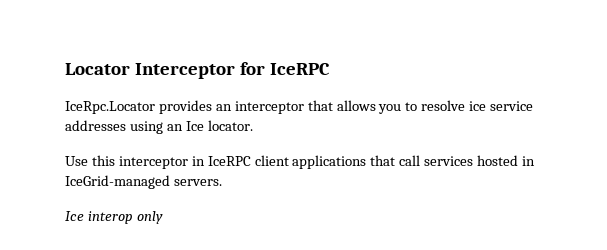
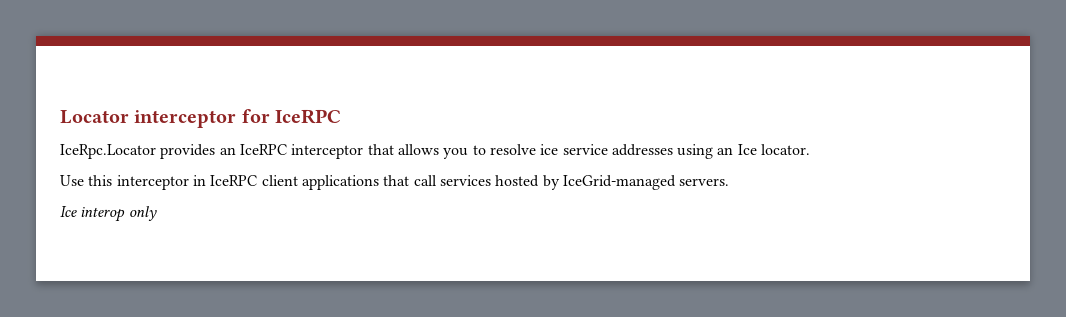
- Locator Interceptor for IceRPC
+ Locator interceptor for IceRPC
- IceRpc.Locator provides an interceptor that allows you to resolve ice service addresses using an Ice locator.
+ IceRpc.Locator provides an IceRPC interceptor that allows you to resolve ice service addresses using an Ice locator.
- Use this interceptor in IceRPC client applications that call services hosted in IceGrid-managed servers.
+ Use this interceptor in IceRPC client applications that call services hosted by IceGrid-managed servers.

